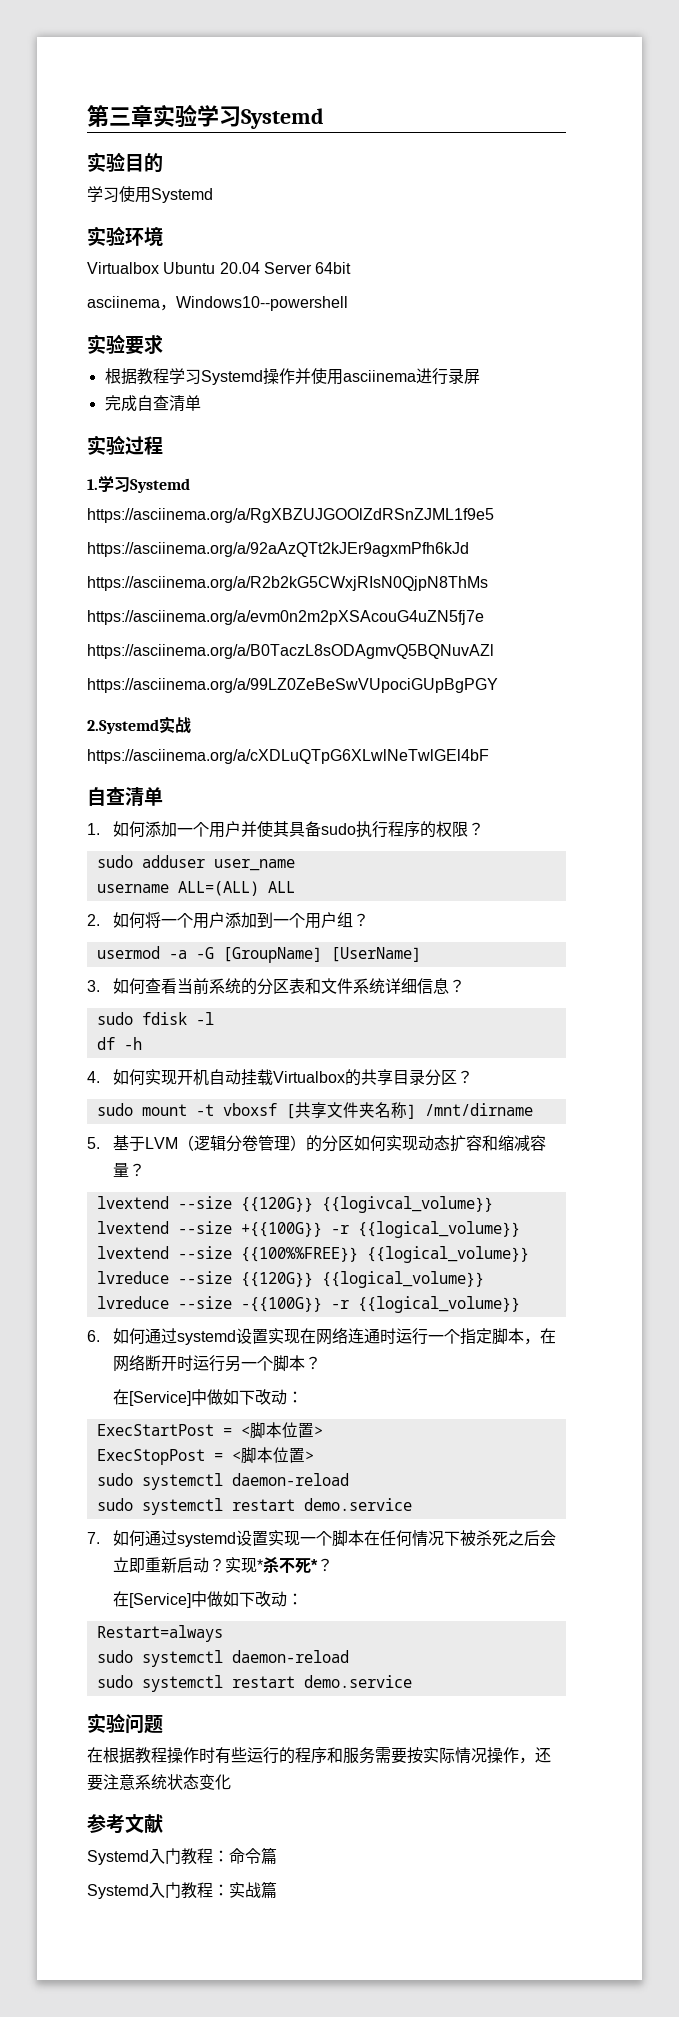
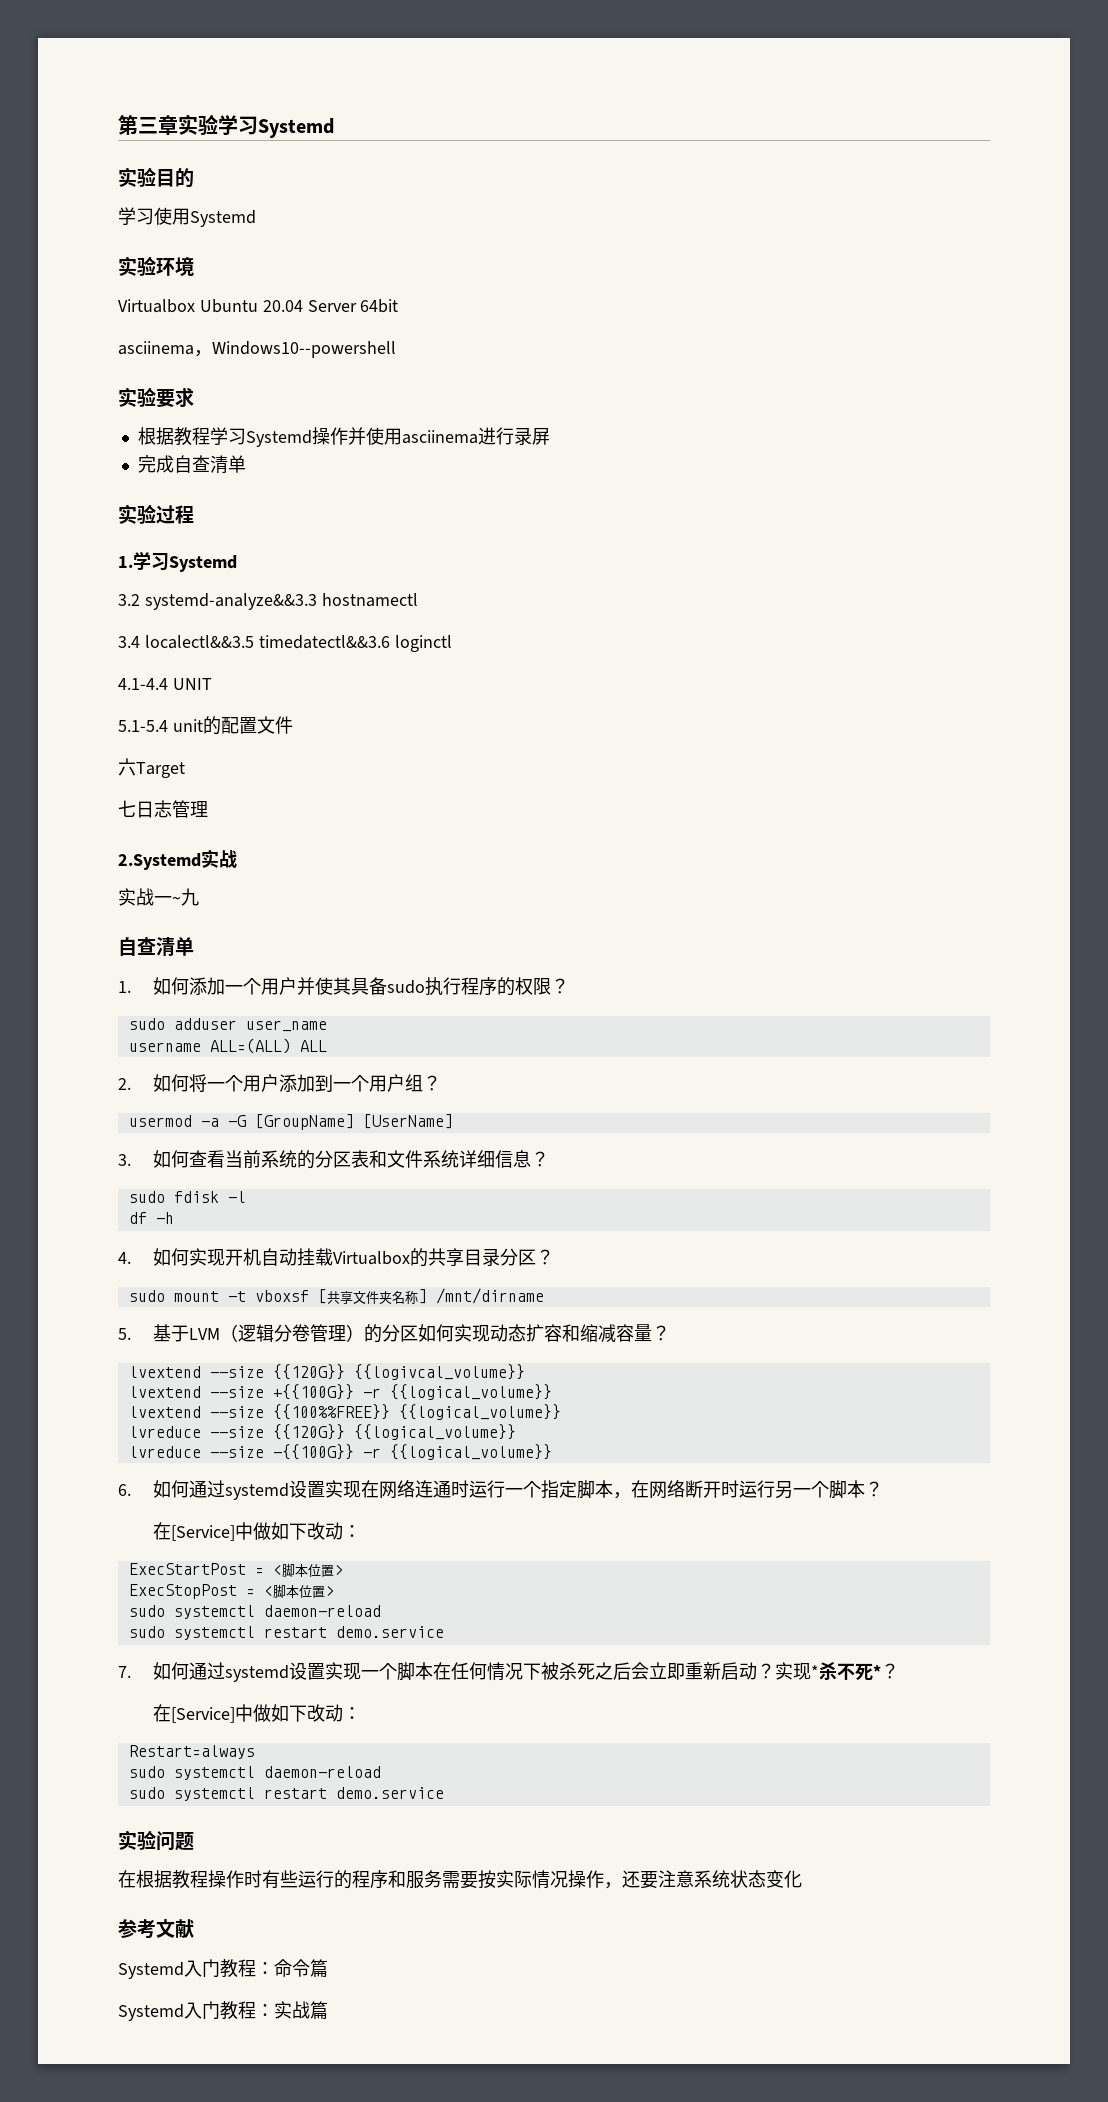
- https://asciinema.org/a/RgXBZUJGOOlZdRSnZJML1f9e5
- https://asciinema.org/a/92aAzQTt2kJEr9agxmPfh6kJd
- https://asciinema.org/a/R2b2kG5CWxjRIsN0QjpN8ThMs
- https://asciinema.org/a/evm0n2m2pXSAcouG4uZN5fj7e
- https://asciinema.org/a/B0TaczL8sODAgmvQ5BQNuvAZl
- https://asciinema.org/a/99LZ0ZeBeSwVUpociGUpBgPGY
+ 3.2 systemd-analyze&&3.3 hostnamectl
+ 3.4 localectl&&3.5 timedatectl&&3.6 loginctl
+ 4.1-4.4 UNIT
+ 5.1-5.4 unit的配置文件
+ 六Target
+ 七日志管理
- https://asciinema.org/a/cXDLuQTpG6XLwlNeTwlGEl4bF
+ 实战一~九

